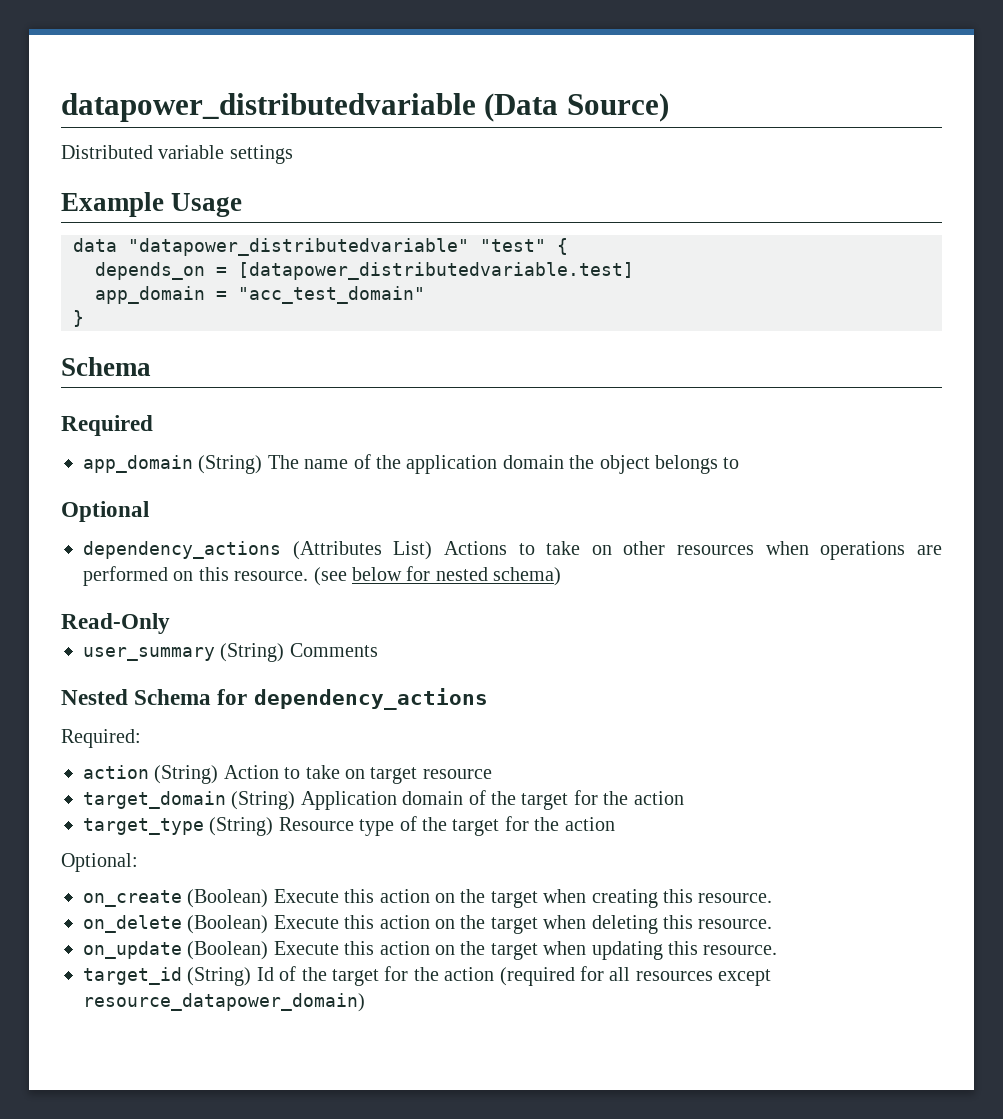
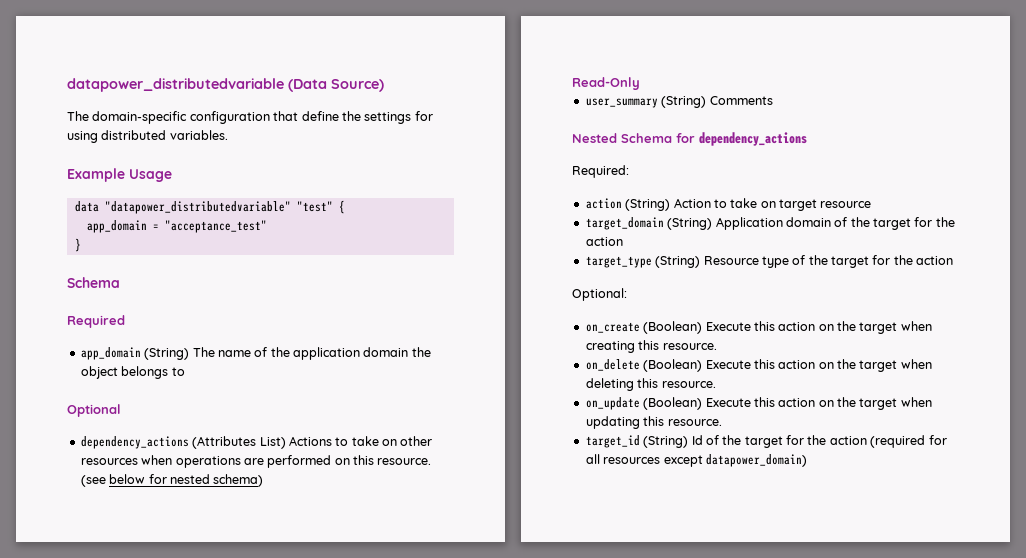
- Distributed variable settings
+ The domain-specific configuration that define the settings for using distributed variables.
- depends_on = [datapower_distributedvariable.test]
- app_domain = "acc_test_domain"
+ app_domain = "acceptance_test"
- target_id (String) Id of the target for the action (required for all resources except resource_datapower_domain)
+ target_id (String) Id of the target for the action (required for all resources except datapower_domain)

